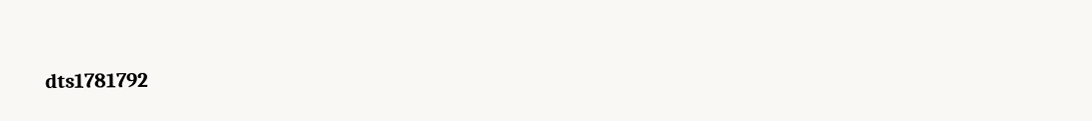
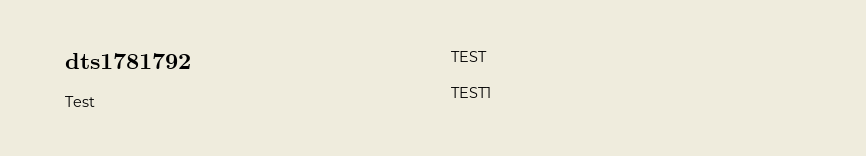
+ Test
+ TEST
+ TEST1

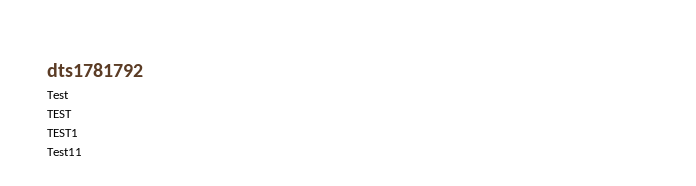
+ Test11

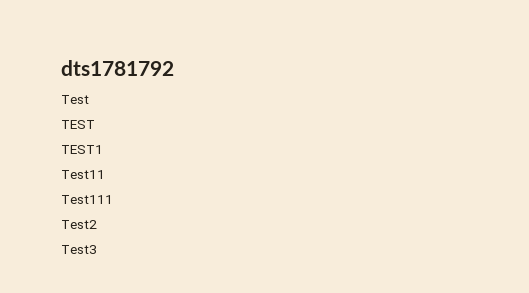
+ Test111
+ Test2
+ Test3

